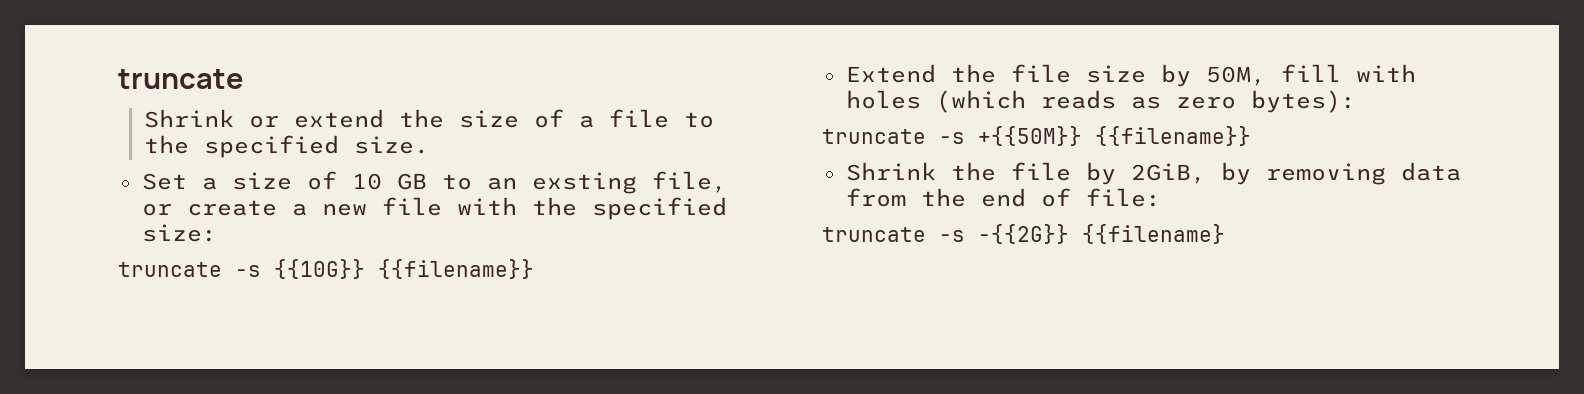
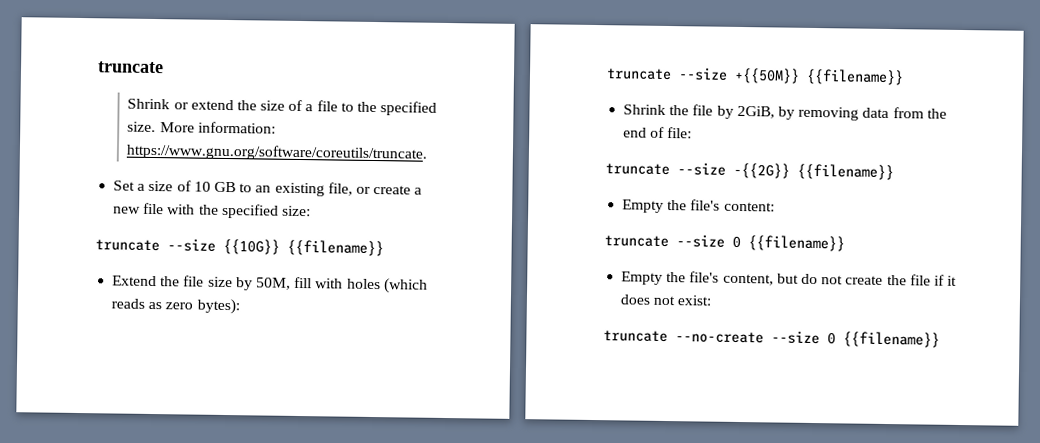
+ More information: https://www.gnu.org/software/coreutils/truncate.
- Set a size of 10 GB to an exsting file, or create a new file with the specified size:
+ Set a size of 10 GB to an existing file, or create a new file with the specified size:
- truncate -s {{10G}} {{filename}}
+ truncate --size {{10G}} {{filename}}
- truncate -s +{{50M}} {{filename}}
+ truncate --size +{{50M}} {{filename}}
- truncate -s -{{2G}} {{filename}
+ truncate --size -{{2G}} {{filename}}
+ Empty the file's content:
+ truncate --size 0 {{filename}}
+ Empty the file's content, but do not create the file if it does not exist:
+ truncate --no-create --size 0 {{filename}}

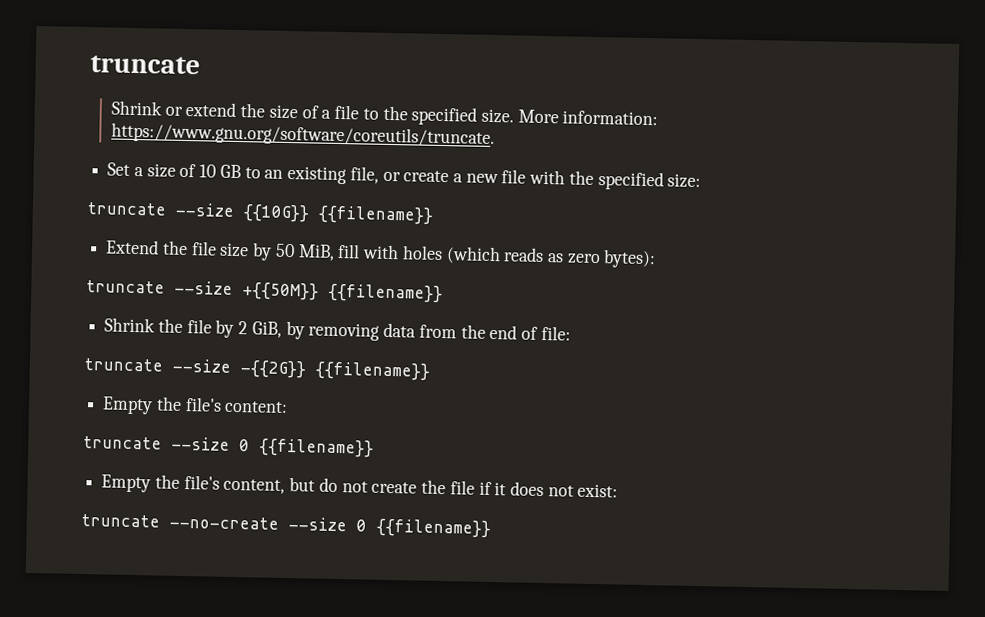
- Extend the file size by 50M, fill with holes (which reads as zero bytes):
+ Extend the file size by 50 MiB, fill with holes (which reads as zero bytes):
- Shrink the file by 2GiB, by removing data from the end of file:
+ Shrink the file by 2 GiB, by removing data from the end of file:

